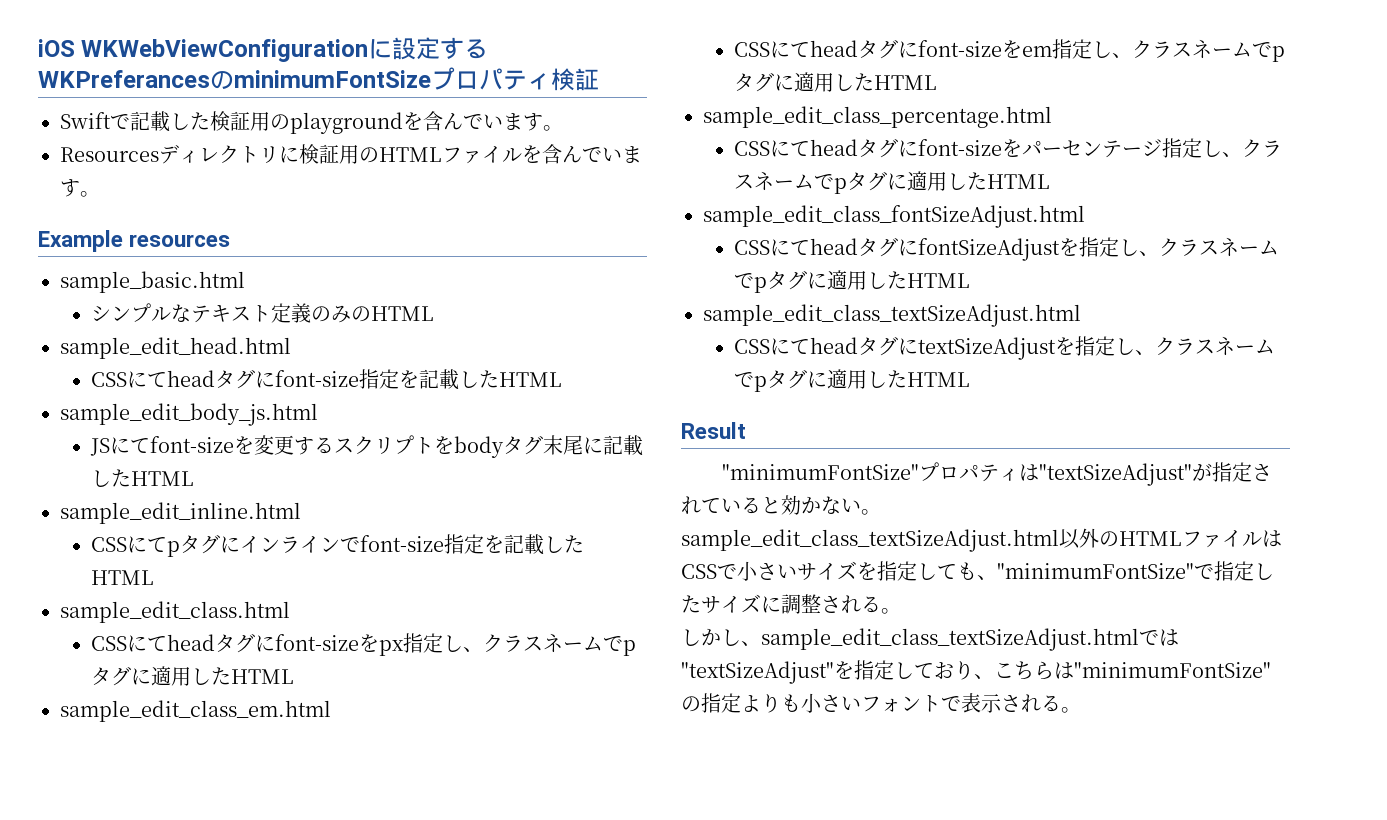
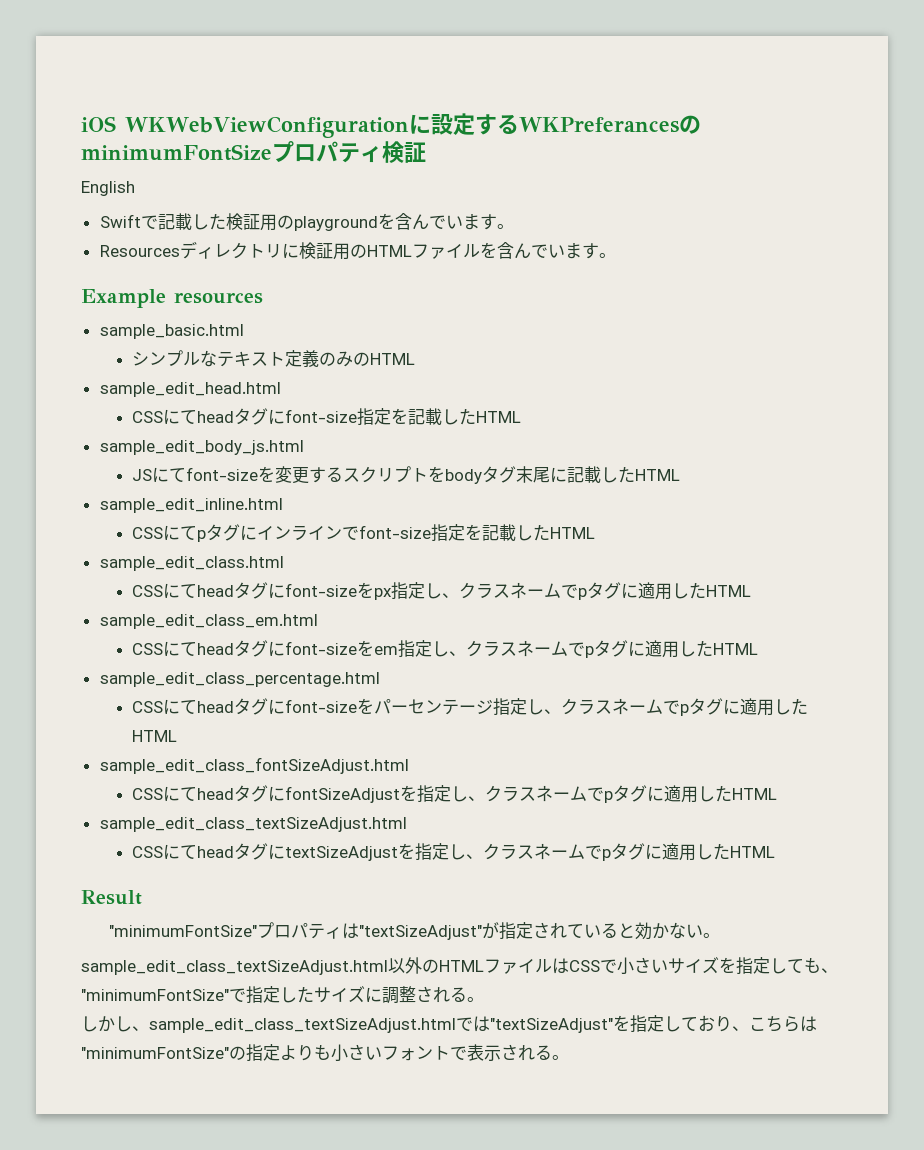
+ English

